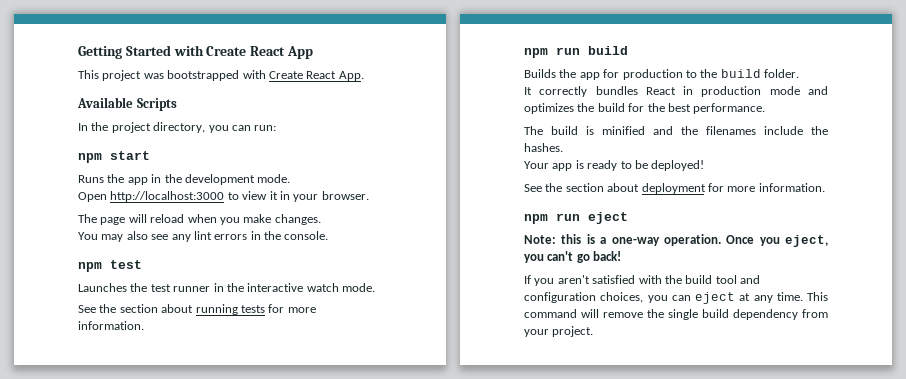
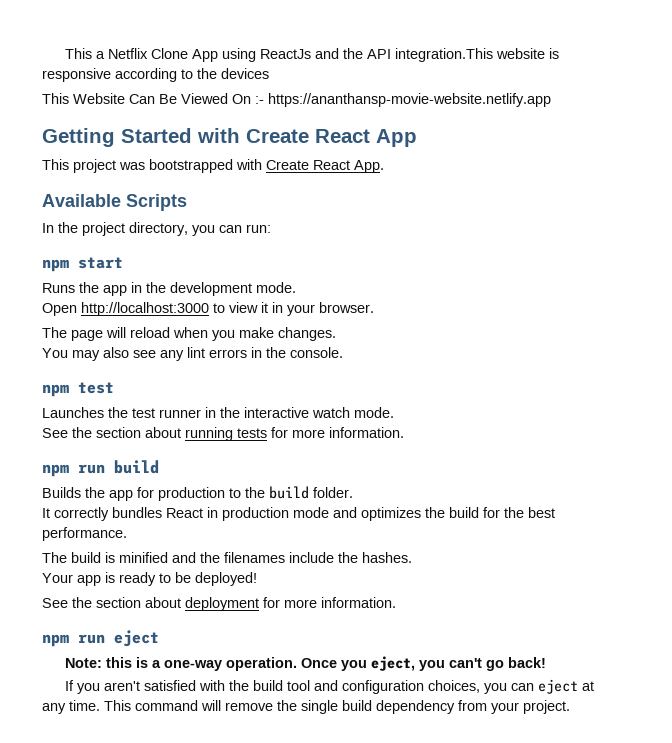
+ This a Netflix Clone App using ReactJs and the API integration.This website is responsive according to the devices
+ This Website Can Be Viewed On :- https://ananthansp-movie-website.netlify.app

